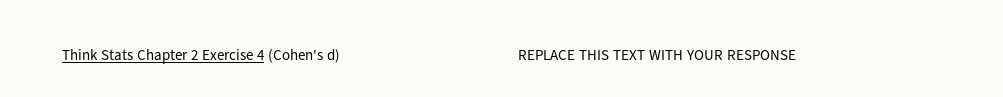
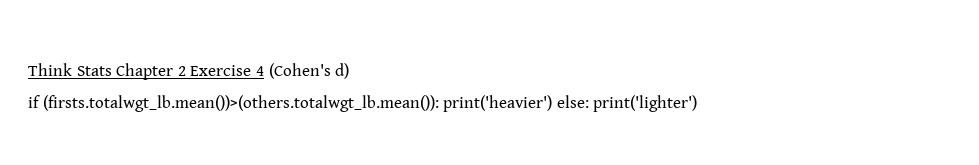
- REPLACE THIS TEXT WITH YOUR RESPONSE
+ if (firsts.totalwgt_lb.mean())>(others.totalwgt_lb.mean()): print('heavier') else: print('lighter')

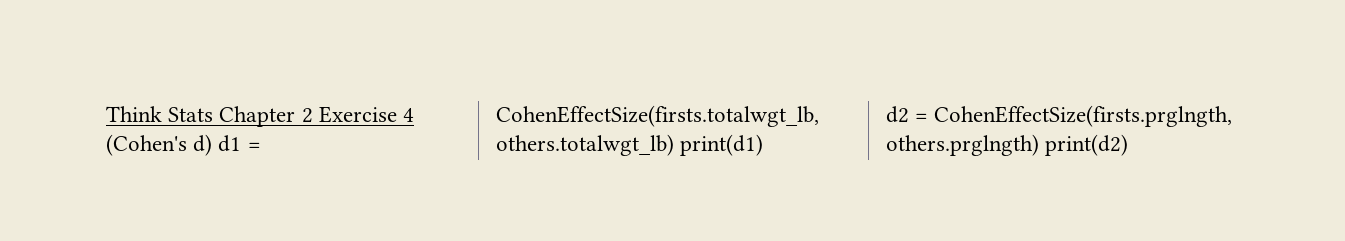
- Think Stats Chapter 2 Exercise 4 (Cohen's d)
- if (firsts.totalwgt_lb.mean())>(others.totalwgt_lb.mean()): print('heavier') else: print('lighter')
+ Think Stats Chapter 2 Exercise 4 (Cohen's d) d1 = CohenEffectSize(firsts.totalwgt_lb, others.totalwgt_lb) print(d1)
+ d2 = CohenEffectSize(firsts.prglngth, others.prglngth) print(d2)

